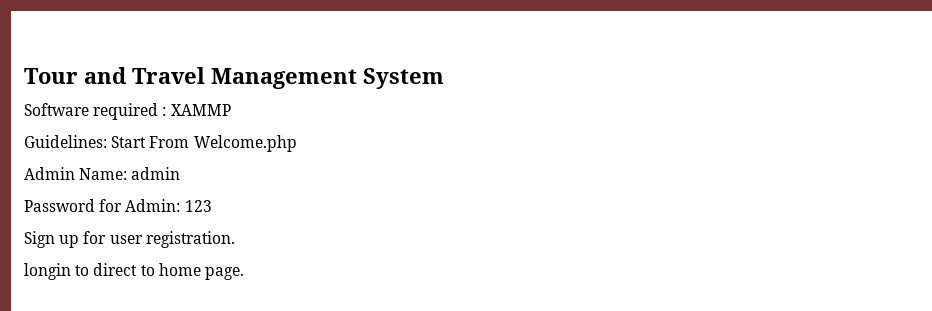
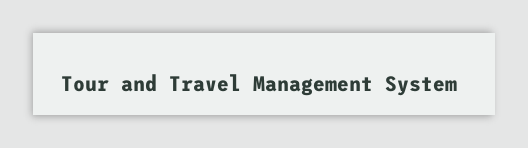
- Software required : XAMMP
- Guidelines: Start From Welcome.php
- Admin Name: admin
- Password for Admin: 123
- Sign up for user registration.
- longin to direct to home page.

